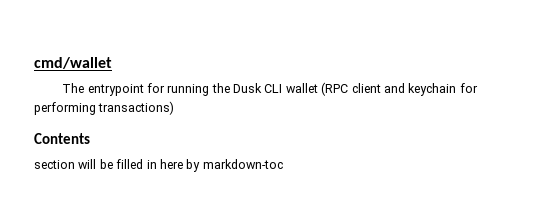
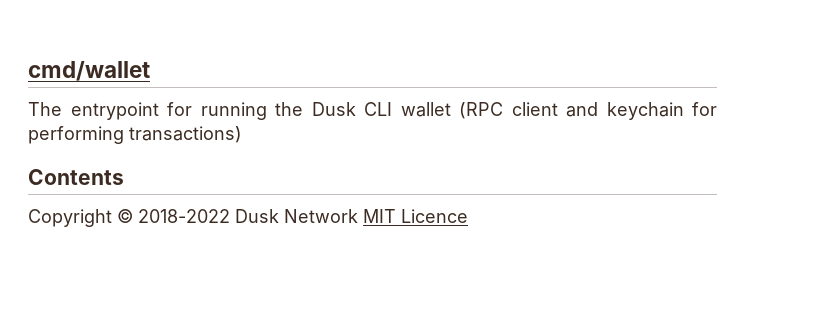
- section will be filled in here by markdown-toc
+ Copyright © 2018-2022 Dusk Network MIT Licence

